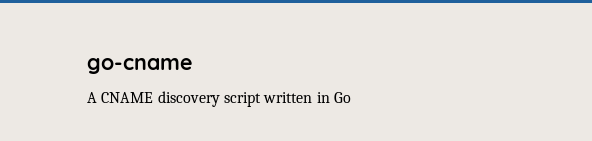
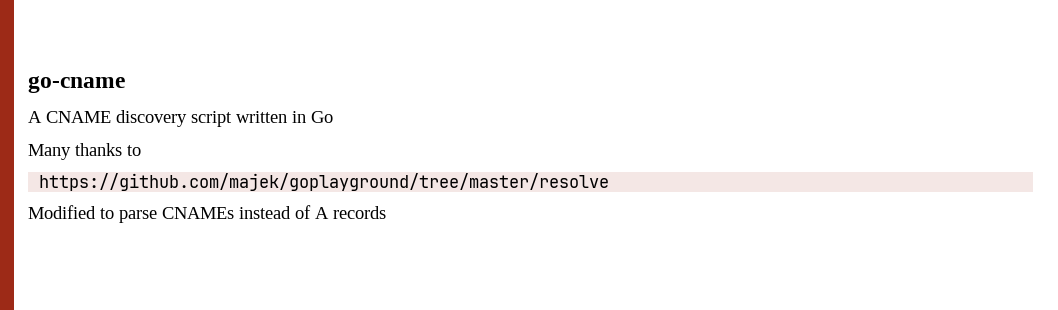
+ Many thanks to
+ https://github.com/majek/goplayground/tree/master/resolve
+ Modified to parse CNAMEs instead of A records

